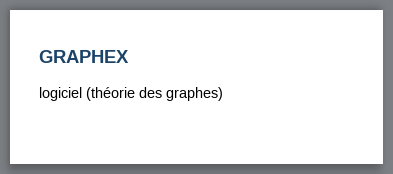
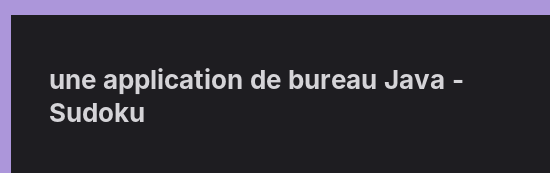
- GRAPHEX
- logiciel (théorie des graphes)
+ une application de bureau Java - Sudoku

